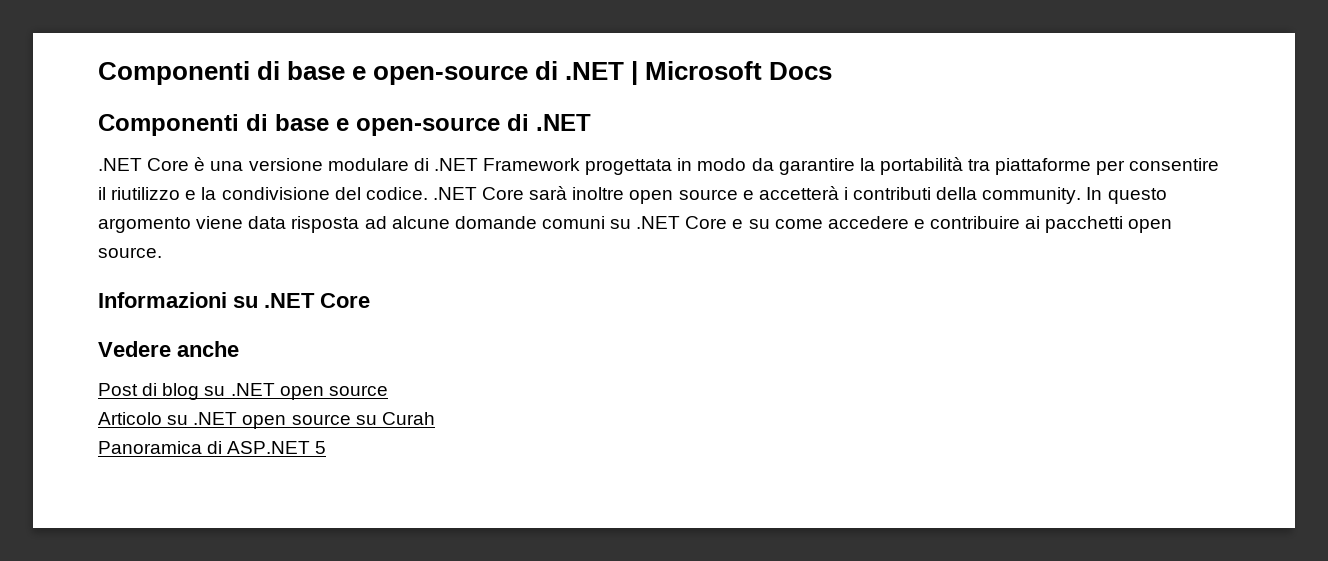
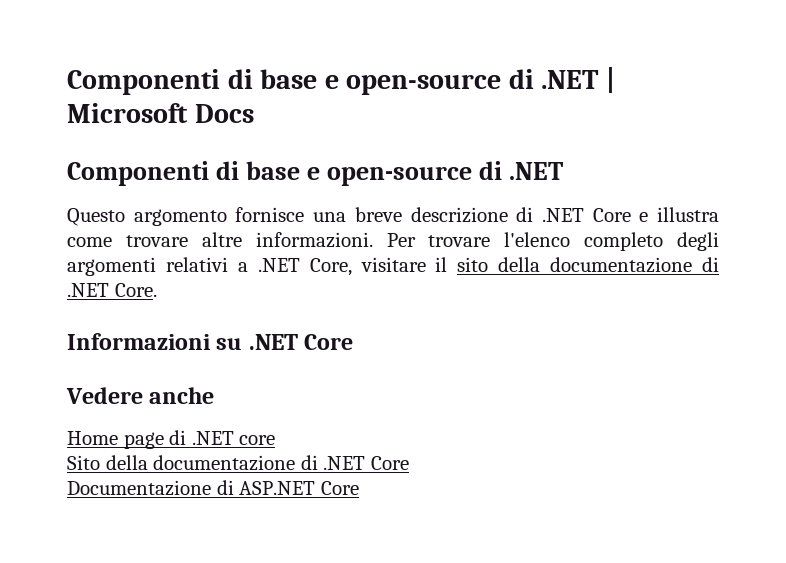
- .NET Core è una versione modulare di .NET Framework progettata in modo da garantire la portabilità tra piattaforme per consentire il riutilizzo e la condivisione del codice. .NET Core sarà inoltre open source e accetterà i contributi della community. In questo argomento viene data risposta ad alcune domande comuni su .NET Core e su come accedere e contribuire ai pacchetti open source.
+ Questo argomento fornisce una breve descrizione di .NET Core e illustra come trovare altre informazioni. Per trovare l'elenco completo degli argomenti relativi a .NET Core, visitare il sito della documentazione di .NET Core.
- Post di blog su .NET open source
- Articolo su .NET open source su Curah
- Panoramica di ASP.NET 5
+ Home page di .NET core
+ Sito della documentazione di .NET Core
+ Documentazione di ASP.NET Core

